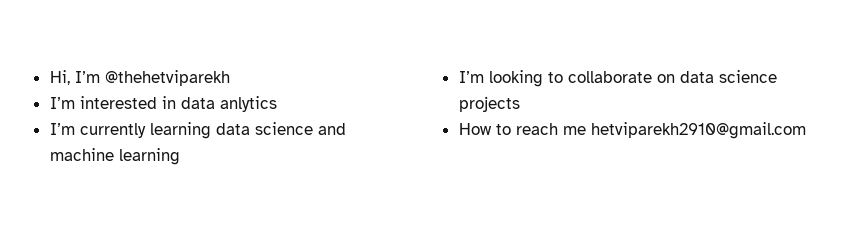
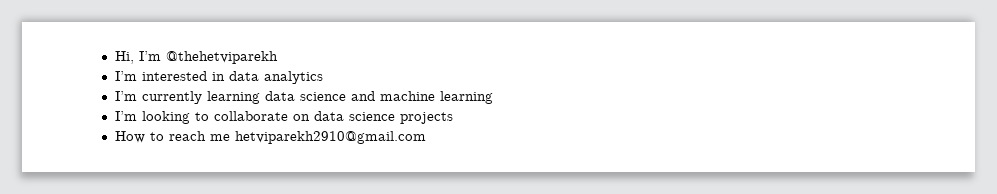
- I’m interested in data anlytics
+ I’m interested in data analytics

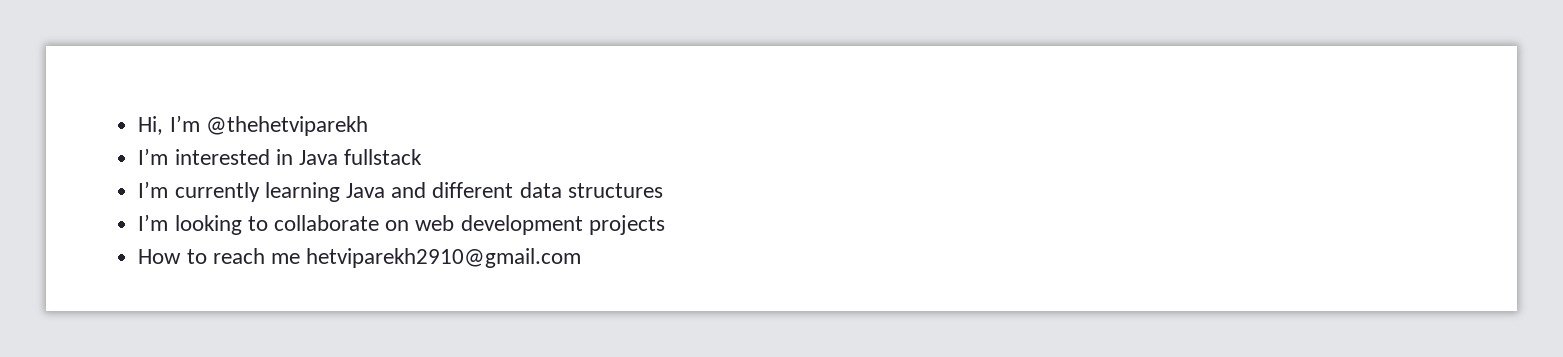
- I’m interested in data analytics
+ I’m interested in Java fullstack
- I’m currently learning data science and machine learning
+ I’m currently learning Java and different data structures
- I’m looking to collaborate on data science projects
+ I’m looking to collaborate on web development projects

